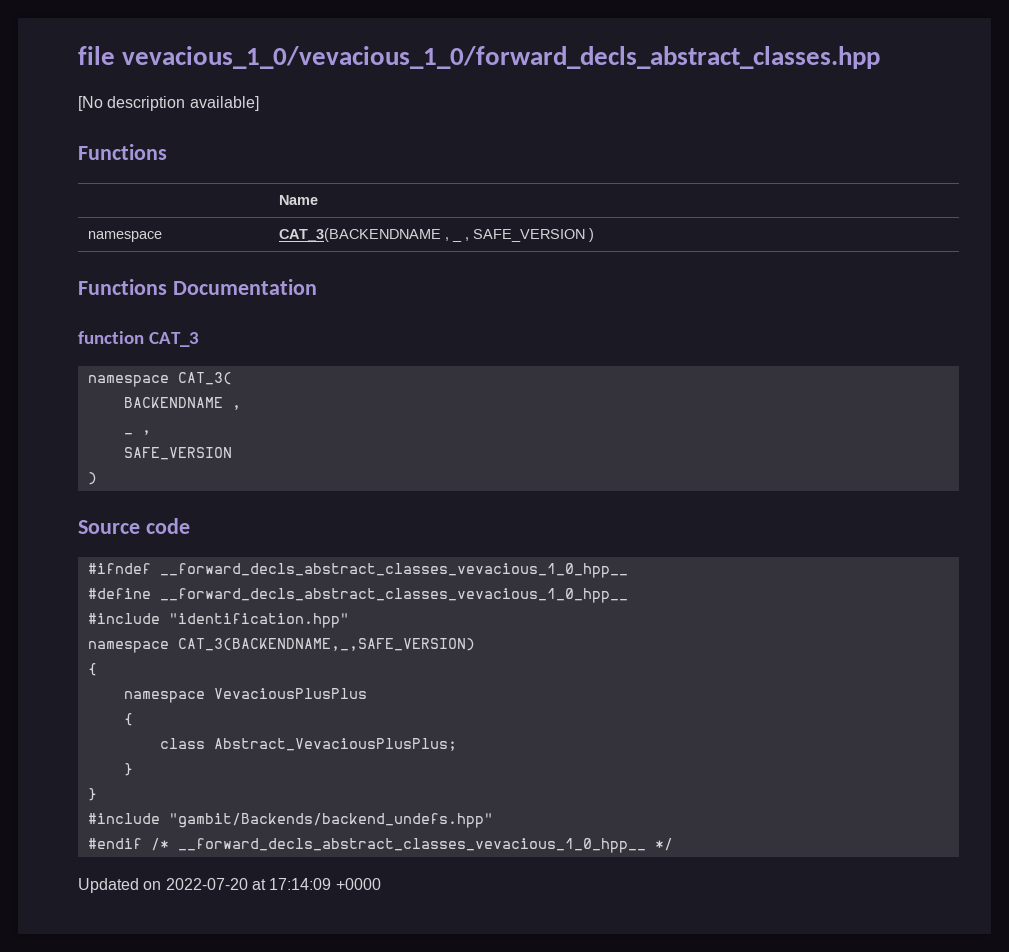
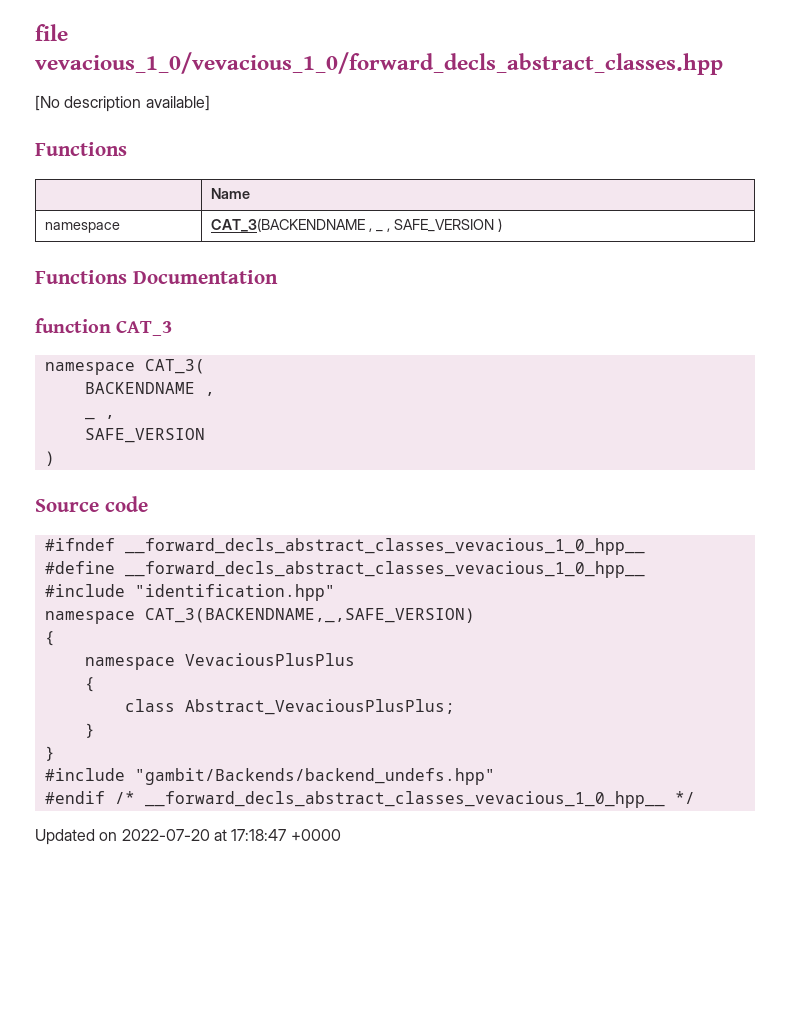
- Updated on 2022-07-20 at 17:14:09 +0000
+ Updated on 2022-07-20 at 17:18:47 +0000

